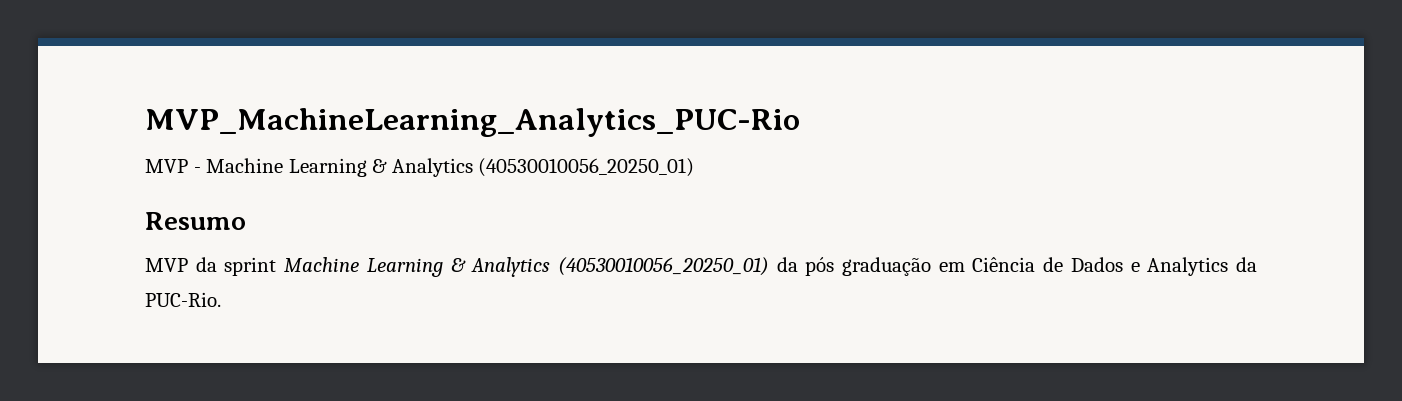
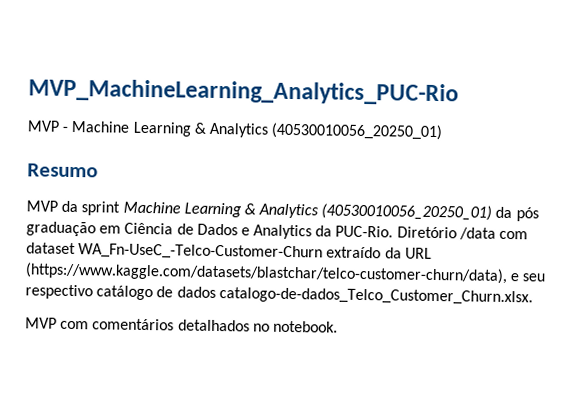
+ Diretório /data com dataset WA_Fn-UseC_-Telco-Customer-Churn extraído da URL (https://www.kaggle.com/datasets/blastchar/telco-customer-churn/data), e seu respectivo catálogo de dados catalogo-de-dados_Telco_Customer_Churn.xlsx.
+ MVP com comentários detalhados no notebook.

